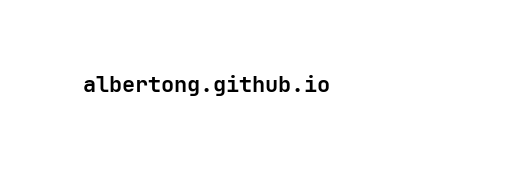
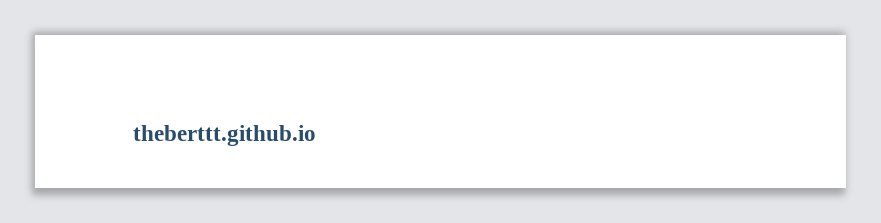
- albertong.github.io
+ theberttt.github.io

